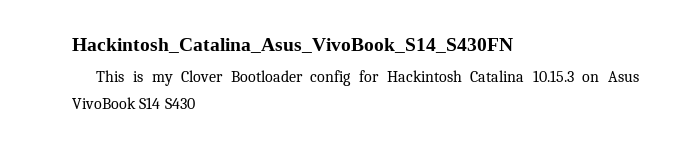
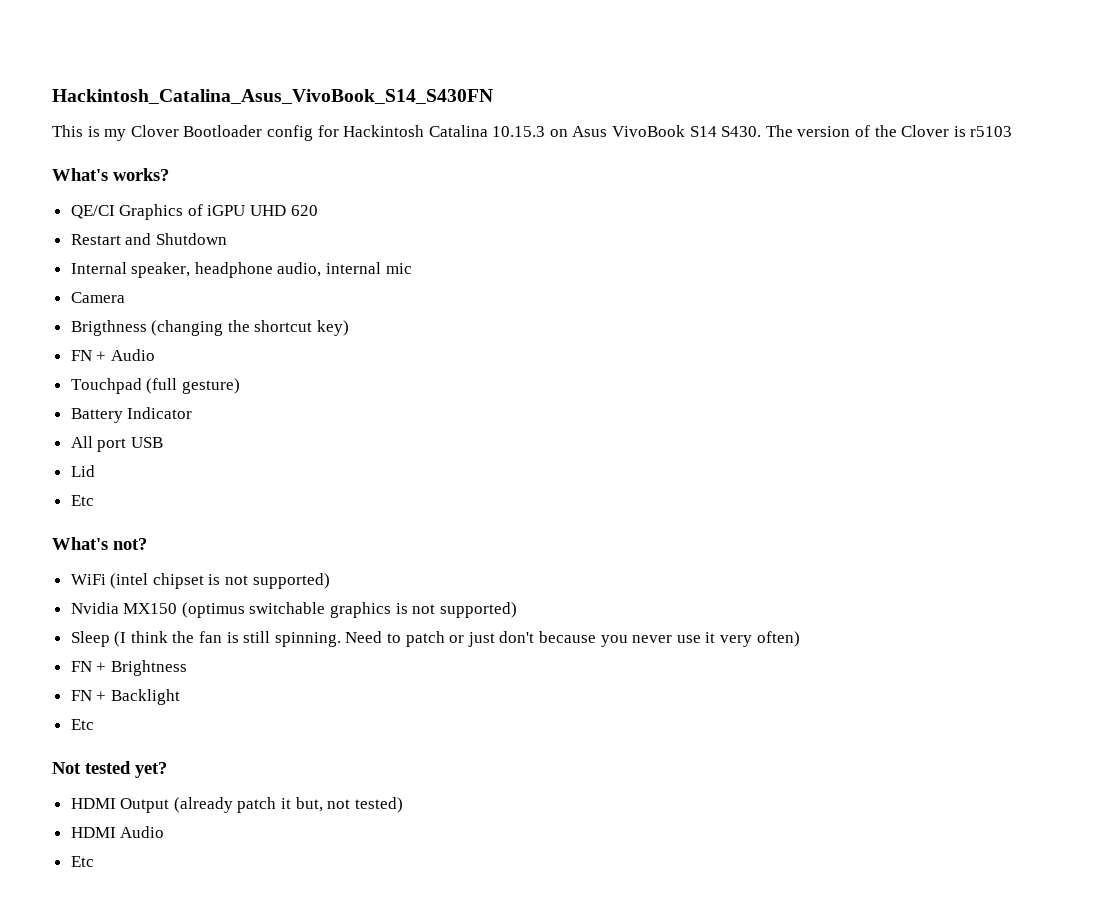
- This is my Clover Bootloader config for Hackintosh Catalina 10.15.3 on Asus VivoBook S14 S430
+ This is my Clover Bootloader config for Hackintosh Catalina 10.15.3 on Asus VivoBook S14 S430. The version of the Clover is r5103
+ What's works?
+ QE/CI Graphics of iGPU UHD 620
+ Restart and Shutdown
+ Internal speaker, headphone audio, internal mic
+ Camera
+ Brigthness (changing the shortcut key)
+ FN + Audio
+ Touchpad (full gesture)
+ Battery Indicator
+ All port USB
+ Lid
+ Etc
+ What's not?
+ WiFi (intel chipset is not supported)
+ Nvidia MX150 (optimus switchable graphics is not supported)
+ Sleep (I think the fan is still spinning. Need to patch or just don't because you never use it very often)
+ FN + Brightness
+ FN + Backlight
+ Etc
+ Not tested yet?
+ HDMI Output (already patch it but, not tested)
+ HDMI Audio
+ Etc

